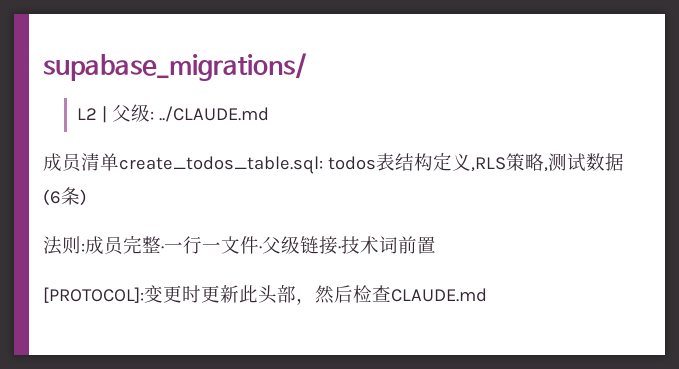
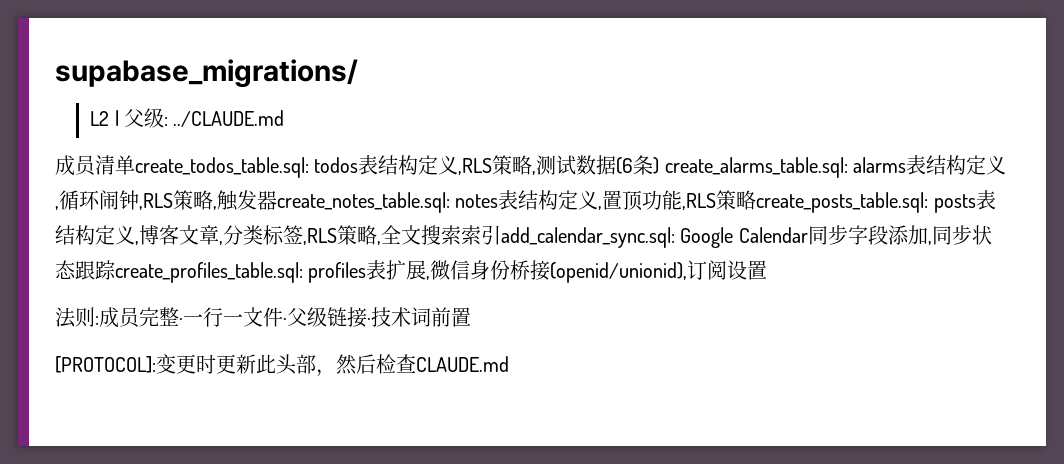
- 成员清单create_todos_table.sql: todos表结构定义,RLS策略,测试数据(6条)
+ 成员清单create_todos_table.sql: todos表结构定义,RLS策略,测试数据(6条) create_alarms_table.sql: alarms表结构定义,循环闹钟,RLS策略,触发器create_notes_table.sql: notes表结构定义,置顶功能,RLS策略create_posts_table.sql: posts表结构定义,博客文章,分类标签,RLS策略,全文搜索索引add_calendar_sync.sql: Google Calendar同步字段添加,同步状态跟踪create_profiles_table.sql: profiles表扩展,微信身份桥接(openid/unionid),订阅设置

